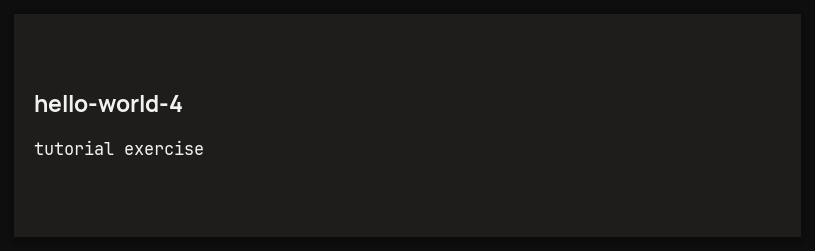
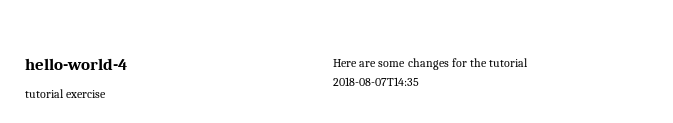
+ Here are some changes for the tutorial 2018-08-07T14:35

